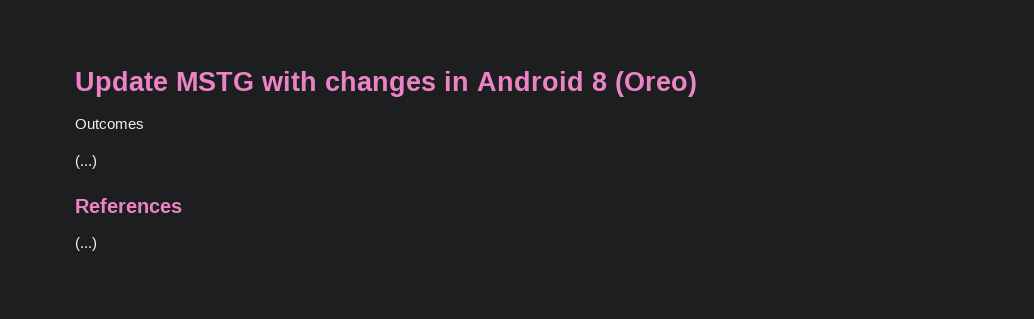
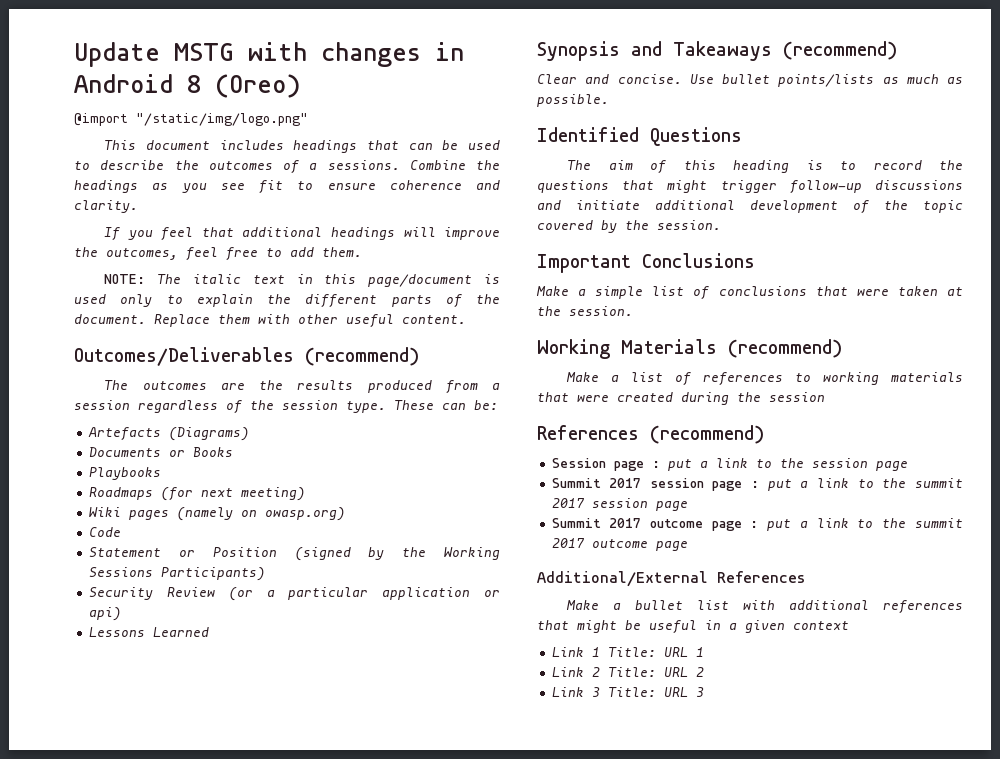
- Outcomes
- (...)
- References
- (...)
+ @import "/static/img/logo.png"
+ This document includes headings that can be used to describe the outcomes of a sessions. Combine the headings as you see fit to ensure coherence and clarity.
+ If you feel that additional headings will improve the outcomes, feel free to add them.
+ NOTE: The italic text in this page/document is used only to explain the different parts of the document. Replace them with other useful content.
+ Outcomes/Deliverables (recommend)
+ The outcomes are the results produced from a session regardless of the session type. These can be:
+ Artefacts (Diagrams)
+ Documents or Books
+ Playbooks
+ Roadmaps (for next meeting)
+ Wiki pages (namely on owasp.org)
+ Code
+ Statement or Position (signed by the Working Sessions Participants)
+ Security Review (or a particular application or api)
+ Lessons Learned
+ Synopsis and Takeaways (recommend)
+ Clear and concise. Use bullet points/lists as much as possible.
+ Identified Questions
+ The aim of this heading is to record the questions that might trigger follow-up discussions and initiate additional development of the topic covered by the session.
+ Important Conclusions
+ Make a simple list of conclusions that were taken at the session.
+ Working Materials (recommend)
+ Make a list of references to working materials that were created during the session
+ References (recommend)
+ Session page : put a link to the session page
+ Summit 2017 session page : put a link to the summit 2017 session page
+ Summit 2017 outcome page : put a link to the summit 2017 outcome page
+ Additional/External References
+ Make a bullet list with additional references that might be useful in a given context
+ Link 1 Title: URL 1
+ Link 2 Title: URL 2
+ Link 3 Title: URL 3

